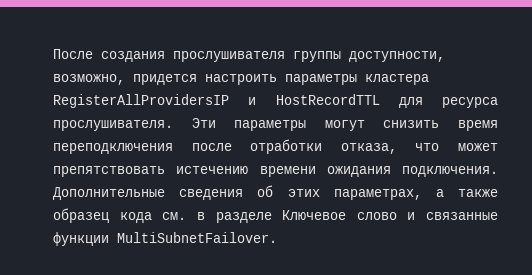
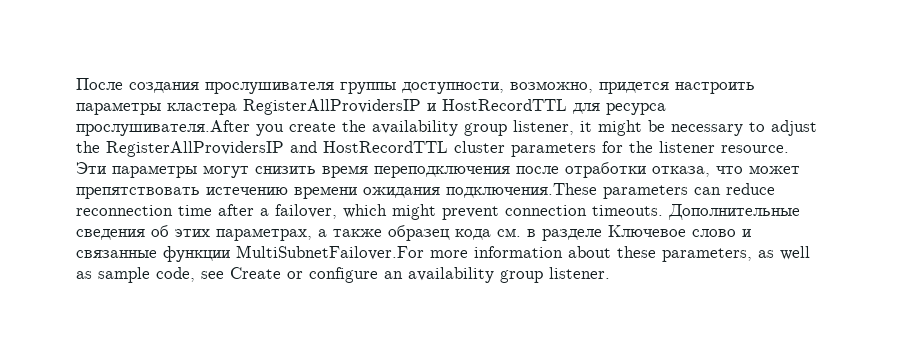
- После создания прослушивателя группы доступности, возможно, придется настроить параметры кластера RegisterAllProvidersIP и HostRecordTTL для ресурса прослушивателя.
+ После создания прослушивателя группы доступности, возможно, придется настроить параметры кластера RegisterAllProvidersIP и HostRecordTTL для ресурса прослушивателя.After you create the availability group listener, it might be necessary to adjust the RegisterAllProvidersIP and HostRecordTTL cluster parameters for the listener resource.
- Эти параметры могут снизить время переподключения после отработки отказа, что может препятствовать истечению времени ожидания подключения.
+ Эти параметры могут снизить время переподключения после отработки отказа, что может препятствовать истечению времени ожидания подключения.These parameters can reduce reconnection time after a failover, which might prevent connection timeouts.
- Дополнительные сведения об этих параметрах, а также образец кода см. в разделе Ключевое слово и связанные функции MultiSubnetFailover.
+ Дополнительные сведения об этих параметрах, а также образец кода см. в разделе Ключевое слово и связанные функции MultiSubnetFailover.For more information about these parameters, as well as sample code, see Create or configure an availability group listener.

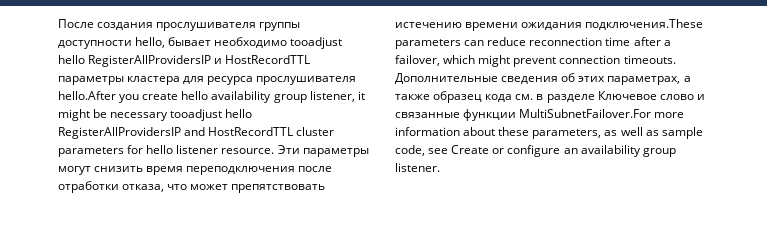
- После создания прослушивателя группы доступности, возможно, придется настроить параметры кластера RegisterAllProvidersIP и HostRecordTTL для ресурса прослушивателя.After you create the availability group listener, it might be necessary to adjust the RegisterAllProvidersIP and HostRecordTTL cluster parameters for the listener resource.
+ После создания прослушивателя группы доступности hello, бывает необходимо tooadjust hello RegisterAllProvidersIP и HostRecordTTL параметры кластера для ресурса прослушивателя hello.After you create hello availability group listener, it might be necessary tooadjust hello RegisterAllProvidersIP and HostRecordTTL cluster parameters for hello listener resource.

